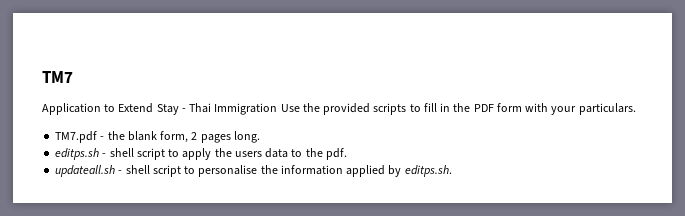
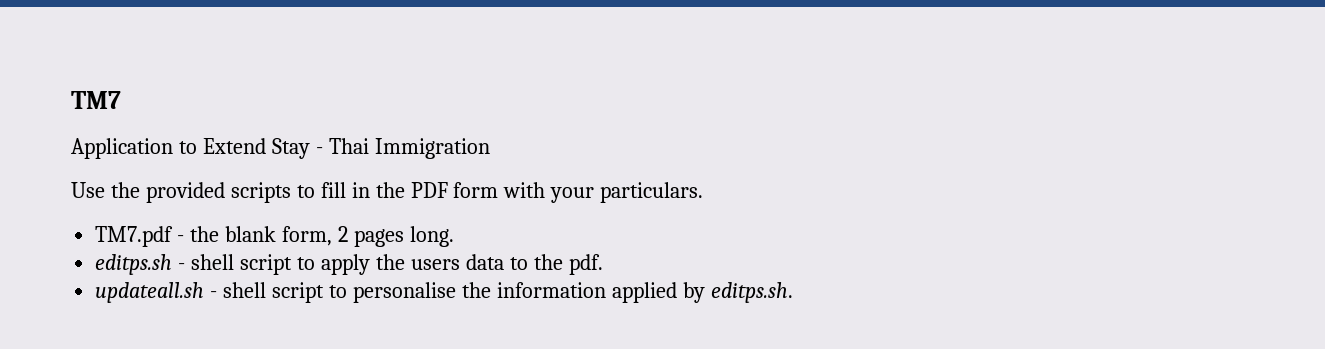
- Application to Extend Stay - Thai Immigration Use the provided scripts to fill in the PDF form with your particulars.
+ Application to Extend Stay - Thai Immigration
+ Use the provided scripts to fill in the PDF form with your particulars.

